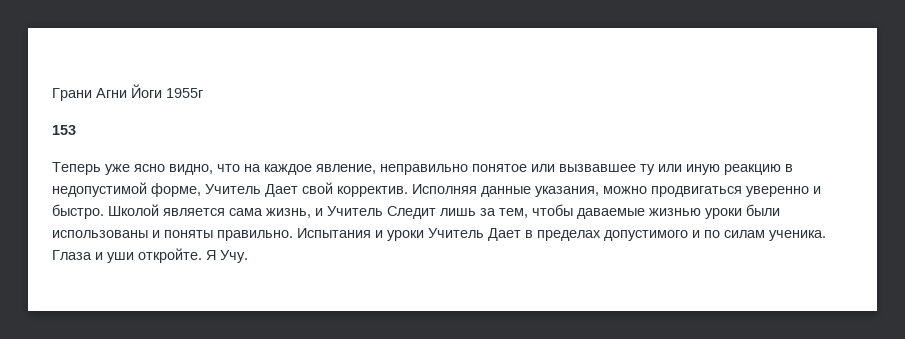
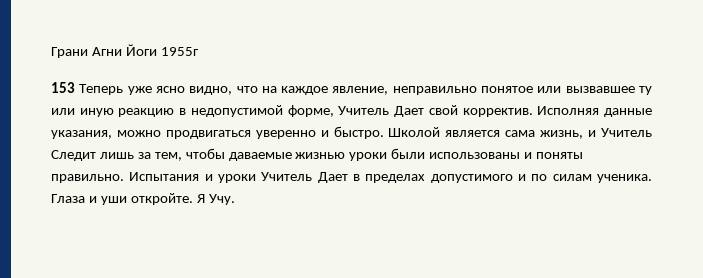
- 153
- Теперь уже ясно видно, что на каждое явление, неправильно понятое или вызвавшее ту или иную реакцию в недопустимой форме, Учитель Дает свой корректив.
+ 153 Теперь уже ясно видно, что на каждое явление, неправильно понятое или вызвавшее ту или иную реакцию в недопустимой форме, Учитель Дает свой корректив.

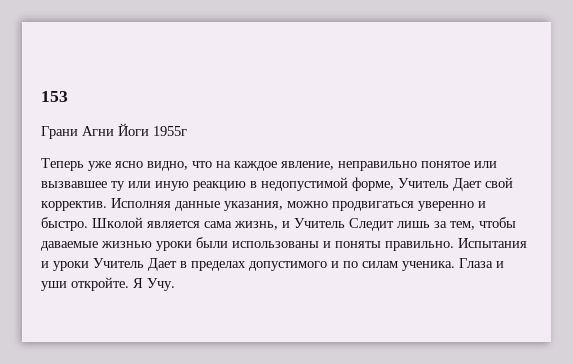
+ 153
- 153 Теперь уже ясно видно, что на каждое явление, неправильно понятое или вызвавшее ту или иную реакцию в недопустимой форме, Учитель Дает свой корректив.
+ Теперь уже ясно видно, что на каждое явление, неправильно понятое или вызвавшее ту или иную реакцию в недопустимой форме, Учитель Дает свой корректив.

